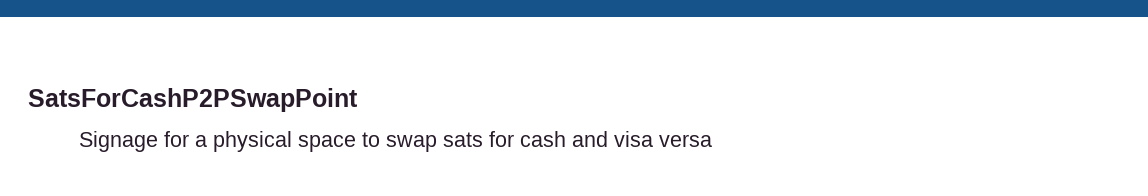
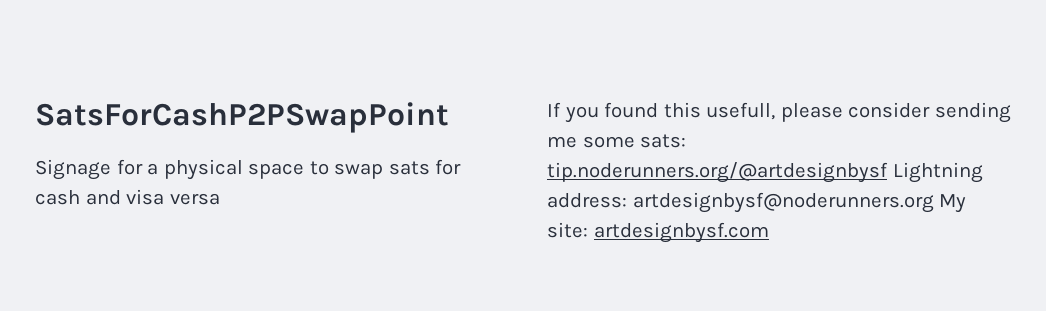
+ If you found this usefull, please consider sending me some sats: tip.noderunners.org/@artdesignbysf Lightning address: artdesignbysf@noderunners.org My site: artdesignbysf.com

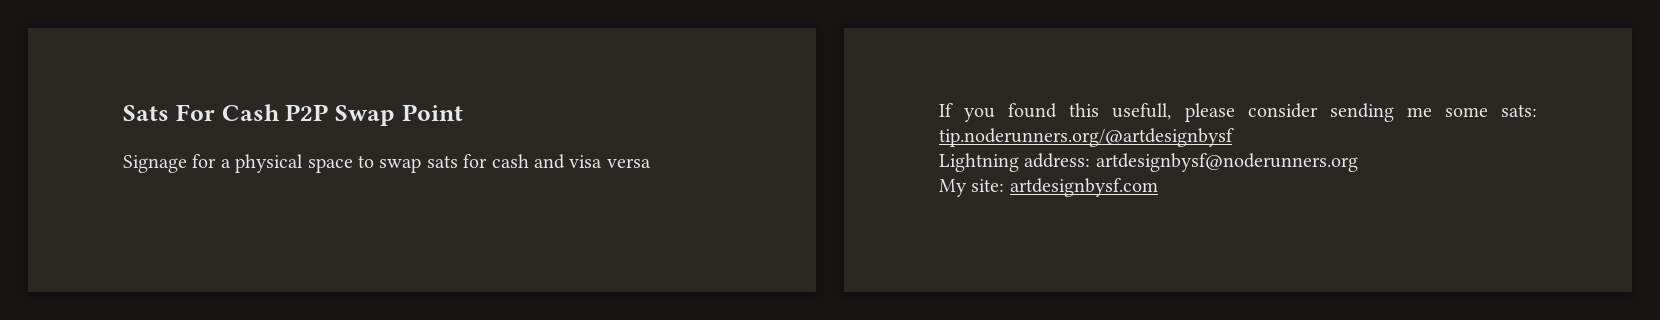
- SatsForCashP2PSwapPoint
+ Sats For Cash P2P Swap Point
- If you found this usefull, please consider sending me some sats: tip.noderunners.org/@artdesignbysf Lightning address: artdesignbysf@noderunners.org My site: artdesignbysf.com
+ If you found this usefull, please consider sending me some sats: tip.noderunners.org/@artdesignbysf
+ Lightning address: artdesignbysf@noderunners.org
+ My site: artdesignbysf.com

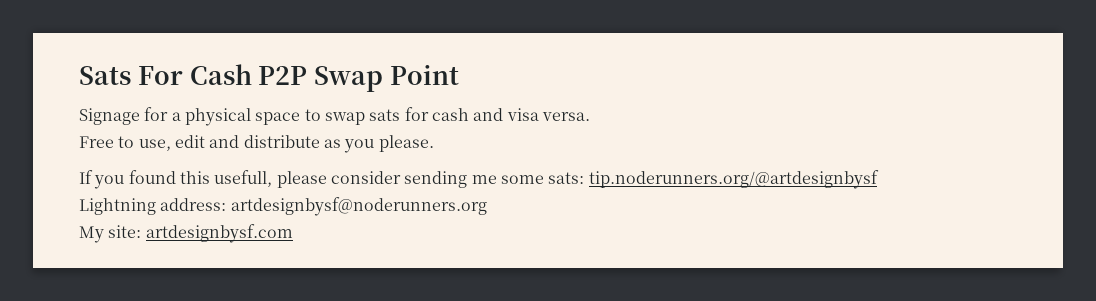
- Signage for a physical space to swap sats for cash and visa versa
+ Signage for a physical space to swap sats for cash and visa versa.
+ Free to use, edit and distribute as you please.

